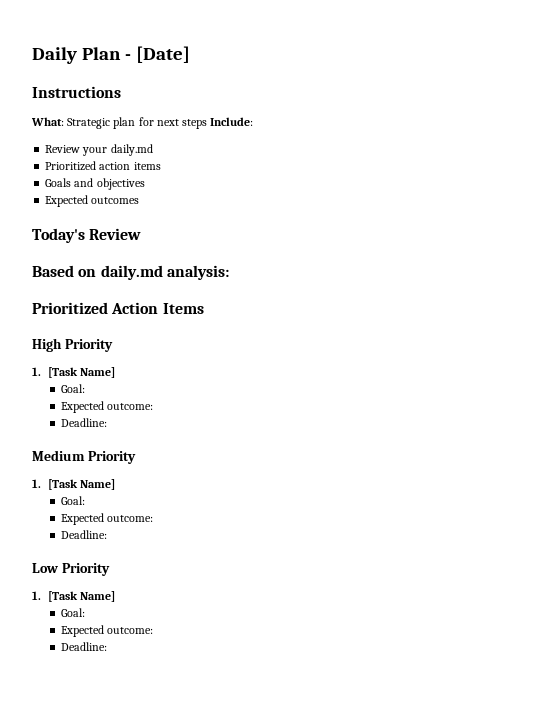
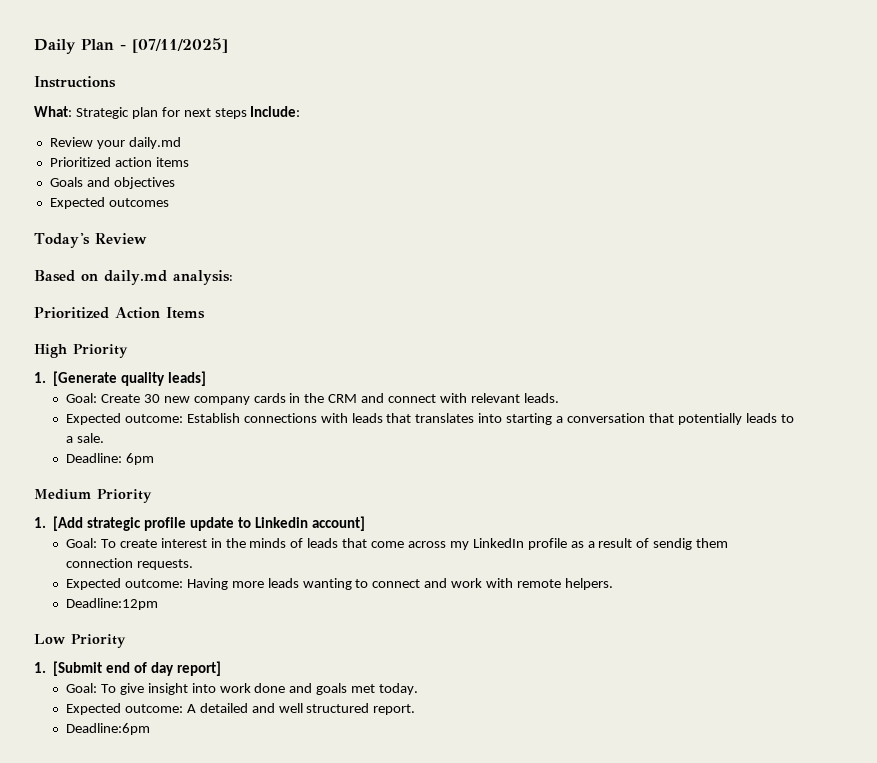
- Daily Plan - [Date]
+ Daily Plan - [07/11/2025]
  High Priority
- 1. [Task Name]
- Goal:
- Expected outcome:
- Deadline:
+ 1. [Generate quality leads]
+ Goal: Create 30 new company cards in the CRM and connect with relevant leads.
+ Expected outcome: Establish connections with leads that translates into starting a conversation that potentially leads to a sale.
+ Deadline: 6pm
  Medium Priority
- 1. [Task Name]
- Goal:
- Expected outcome:
- Deadline:
+ 1. [Add strategic profile update to Linkedin account]
+ Goal: To create interest in the minds of leads that come across my LinkedIn profile as a result of sendig them connection requests.
+ Expected outcome: Having more leads wanting to connect and work with remote helpers.
+ Deadline:12pm
  Low Priority
- 1. [Task Name]
- Goal:
- Expected outcome:
- Deadline:
+ 1. [Submit end of day report]
+ Goal: To give insight into work done and goals met today.
+ Expected outcome: A detailed and well structured report.
+ Deadline:6pm

